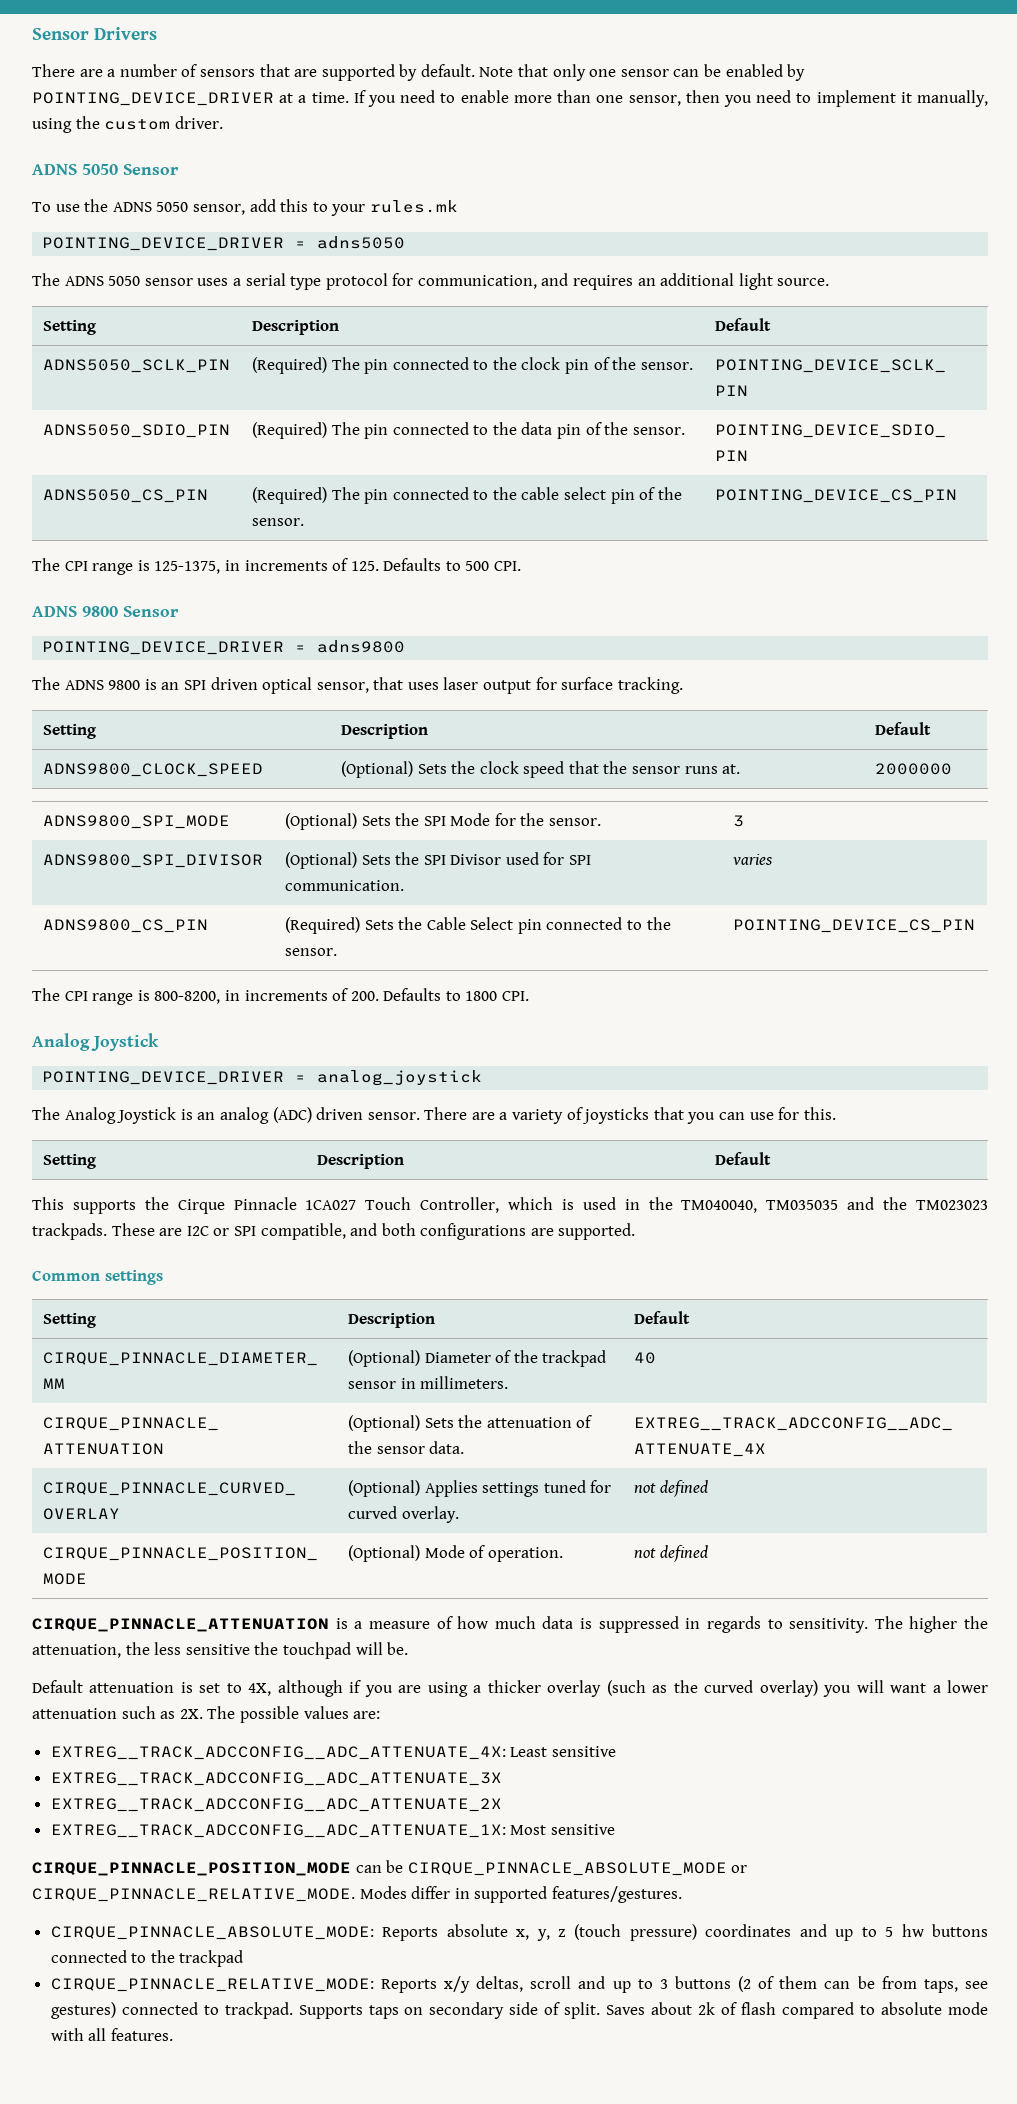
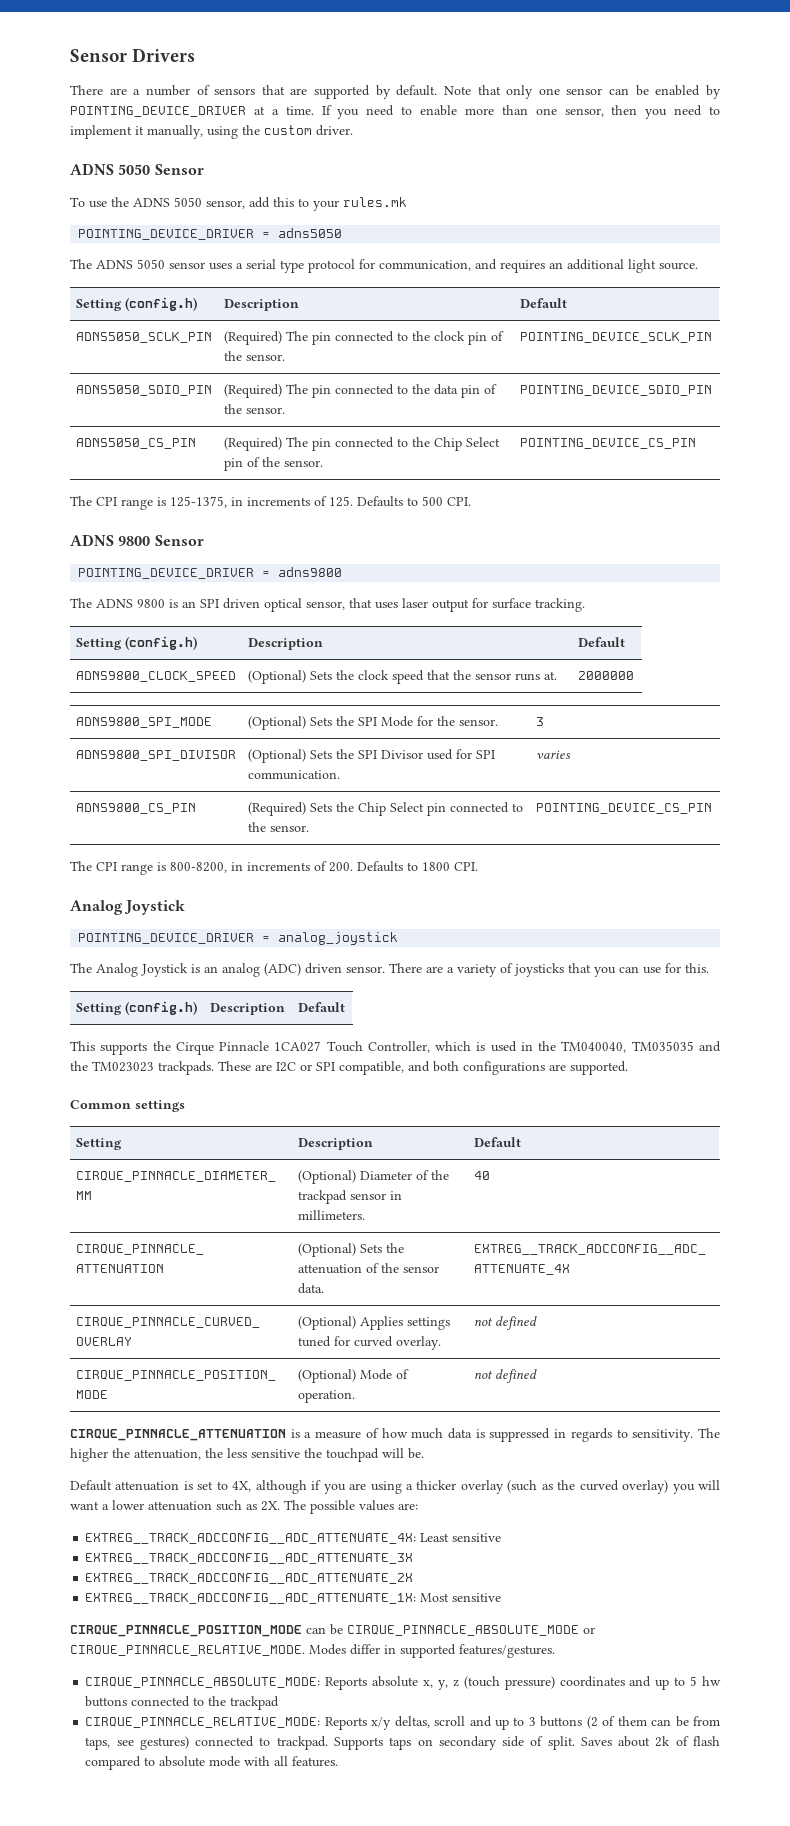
  The ADNS 5050 sensor uses a serial type protocol for communication, and requires an additional light source.
- Setting | Description | Default
+ Setting (config.h) | Description | Default
- ADNS5050_CS_PIN | (Required) The pin connected to the cable select pin of the sensor. | POINTING_DEVICE_CS_PIN
+ ADNS5050_CS_PIN | (Required) The pin connected to the Chip Select pin of the sensor. | POINTING_DEVICE_CS_PIN
  The ADNS 9800 is an SPI driven optical sensor, that uses laser output for surface tracking.
- Setting | Description | Default
+ Setting (config.h) | Description | Default
- ADNS9800_CS_PIN | (Required) Sets the Cable Select pin connected to the sensor. | POINTING_DEVICE_CS_PIN
+ ADNS9800_CS_PIN | (Required) Sets the Chip Select pin connected to the sensor. | POINTING_DEVICE_CS_PIN
  There are a variety of joysticks that you can use for this.
- Setting | Description | Default
+ Setting (config.h) | Description | Default

